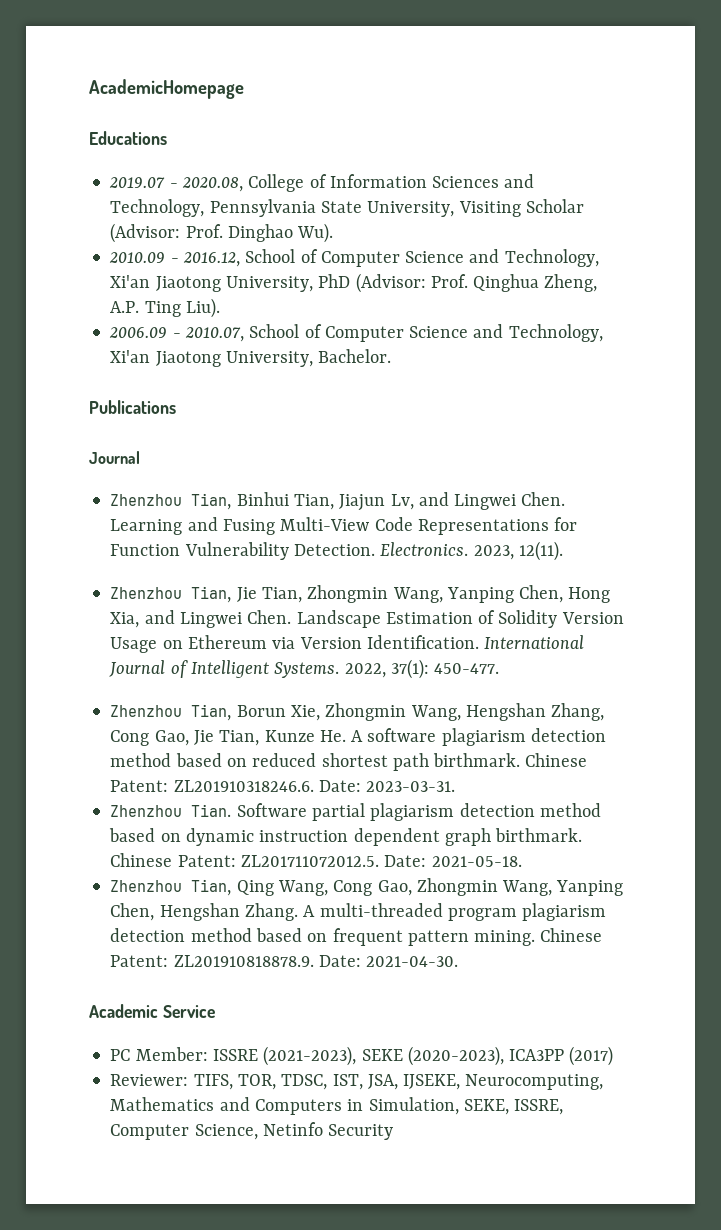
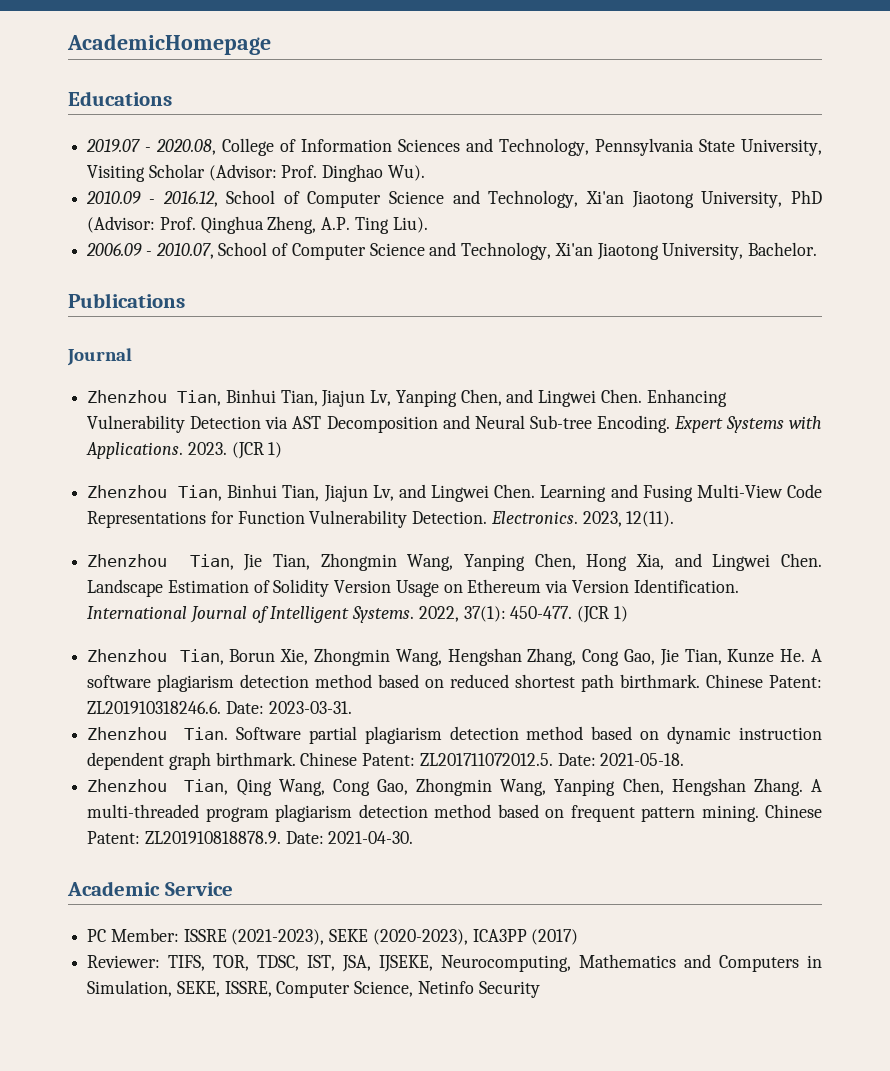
+ Zhenzhou Tian, Binhui Tian, Jiajun Lv, Yanping Chen, and Lingwei Chen. Enhancing Vulnerability Detection via AST Decomposition and Neural Sub-tree Encoding. Expert Systems with Applications. 2023. (JCR 1)
- 2022, 37(1): 450-477.
+ 2022, 37(1): 450-477. (JCR 1)

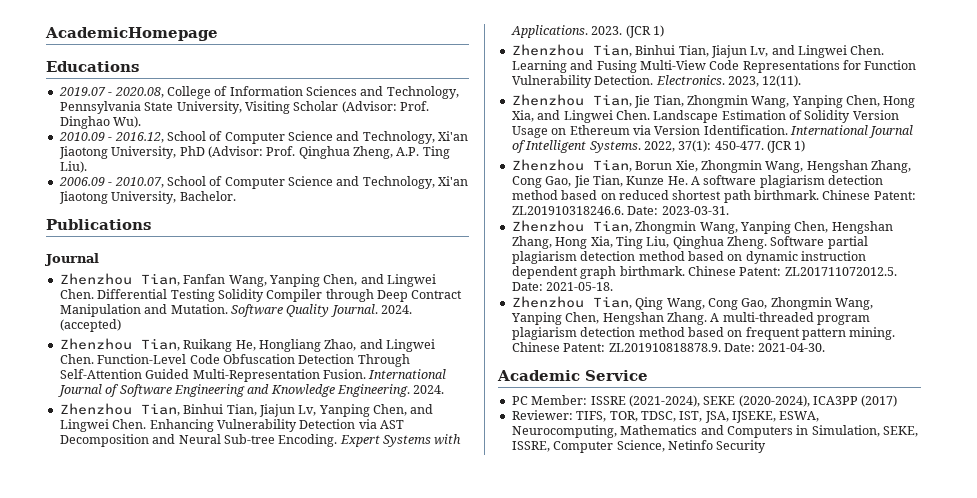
+ Zhenzhou Tian, Fanfan Wang, Yanping Chen, and Lingwei Chen. Differential Testing Solidity Compiler through Deep Contract Manipulation and Mutation. Software Quality Journal. 2024. (accepted)
+ Zhenzhou Tian, Ruikang He, Hongliang Zhao, and Lingwei Chen. Function-Level Code Obfuscation Detection Through Self-Attention Guided Multi-Representation Fusion. International Journal of Software Engineering and Knowledge Engineering. 2024.
- Zhenzhou Tian.
+ Zhenzhou Tian, Zhongmin Wang, Yanping Chen, Hengshan Zhang, Hong Xia, Ting Liu, Qinghua Zheng.
- PC Member: ISSRE (2021-2023), SEKE (2020-2023), ICA3PP (2017)
+ PC Member: ISSRE (2021-2024), SEKE (2020-2024), ICA3PP (2017)
- Reviewer: TIFS, TOR, TDSC, IST, JSA, IJSEKE, Neurocomputing, Mathematics and Computers in Simulation, SEKE, ISSRE, Computer Science, Netinfo Security
+ Reviewer: TIFS, TOR, TDSC, IST, JSA, IJSEKE, ESWA, Neurocomputing, Mathematics and Computers in Simulation, SEKE, ISSRE, Computer Science, Netinfo Security

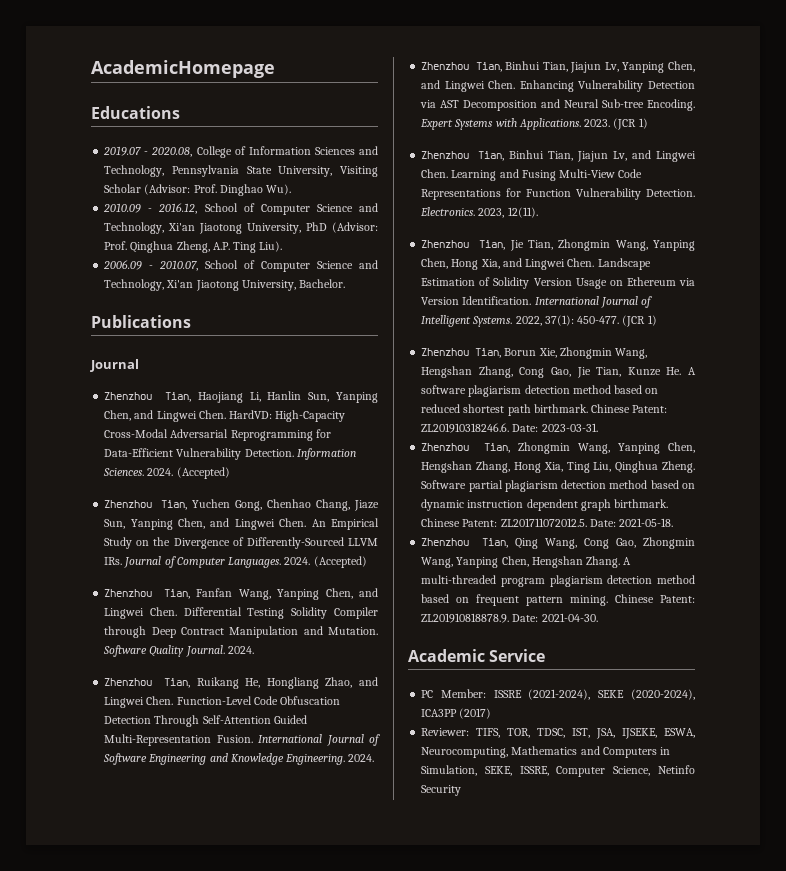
+ Zhenzhou Tian, Haojiang Li, Hanlin Sun, Yanping Chen, and Lingwei Chen. HardVD: High-Capacity Cross-Modal Adversarial Reprogramming for Data-Efficient Vulnerability Detection. Information Sciences. 2024. (Accepted)
+ Zhenzhou Tian, Yuchen Gong, Chenhao Chang, Jiaze Sun, Yanping Chen, and Lingwei Chen. An Empirical Study on the Divergence of Differently-Sourced LLVM IRs. Journal of Computer Languages. 2024. (Accepted)
- (accepted)

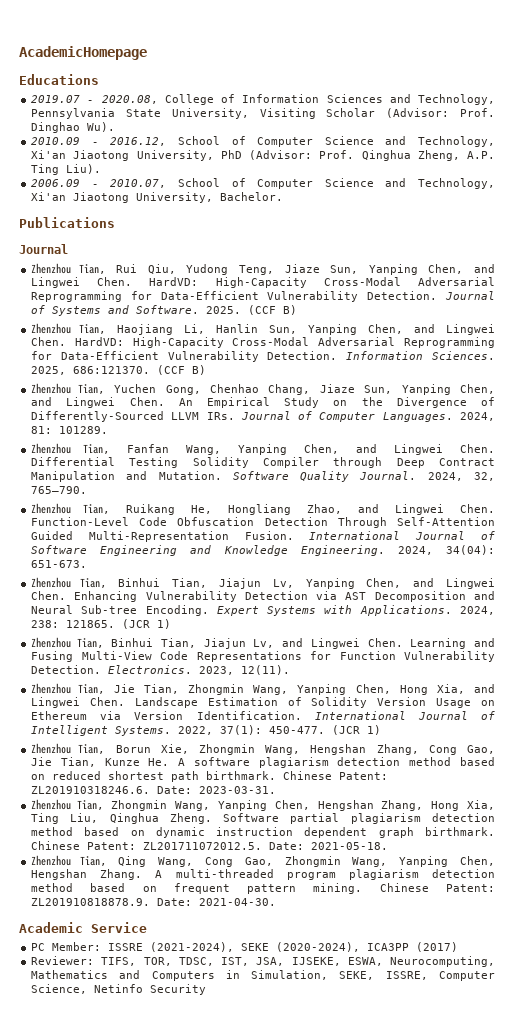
+ Zhenzhou Tian, Rui Qiu, Yudong Teng, Jiaze Sun, Yanping Chen, and Lingwei Chen. HardVD: High-Capacity Cross-Modal Adversarial Reprogramming for Data-Efficient Vulnerability Detection. Journal of Systems and Software. 2025. (CCF B)
- Information Sciences. 2024. (Accepted)
+ Information Sciences. 2025, 686:121370. (CCF B)
- An Empirical Study on the Divergence of Differently-Sourced LLVM IRs. Journal of Computer Languages. 2024. (Accepted)
+ An Empirical Study on the Divergence of Differently-Sourced LLVM IRs. Journal of Computer Languages. 2024, 81: 101289.
- Software Quality Journal. 2024.
+ Software Quality Journal. 2024, 32, 765–790.
- International Journal of Software Engineering and Knowledge Engineering. 2024.
+ International Journal of Software Engineering and Knowledge Engineering. 2024, 34(04): 651-673.
- 2023.
+ 2024, 238: 121865.

